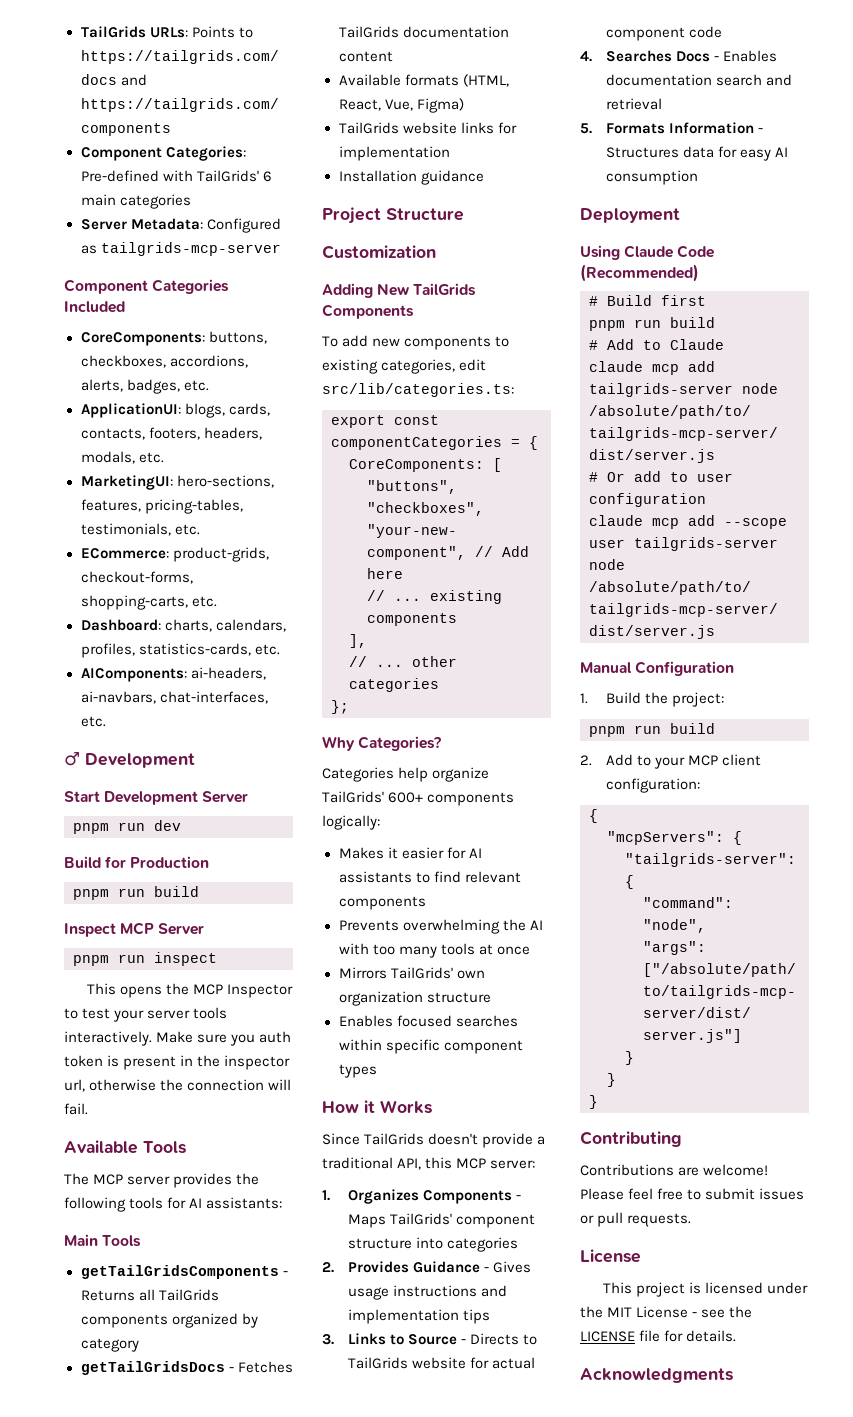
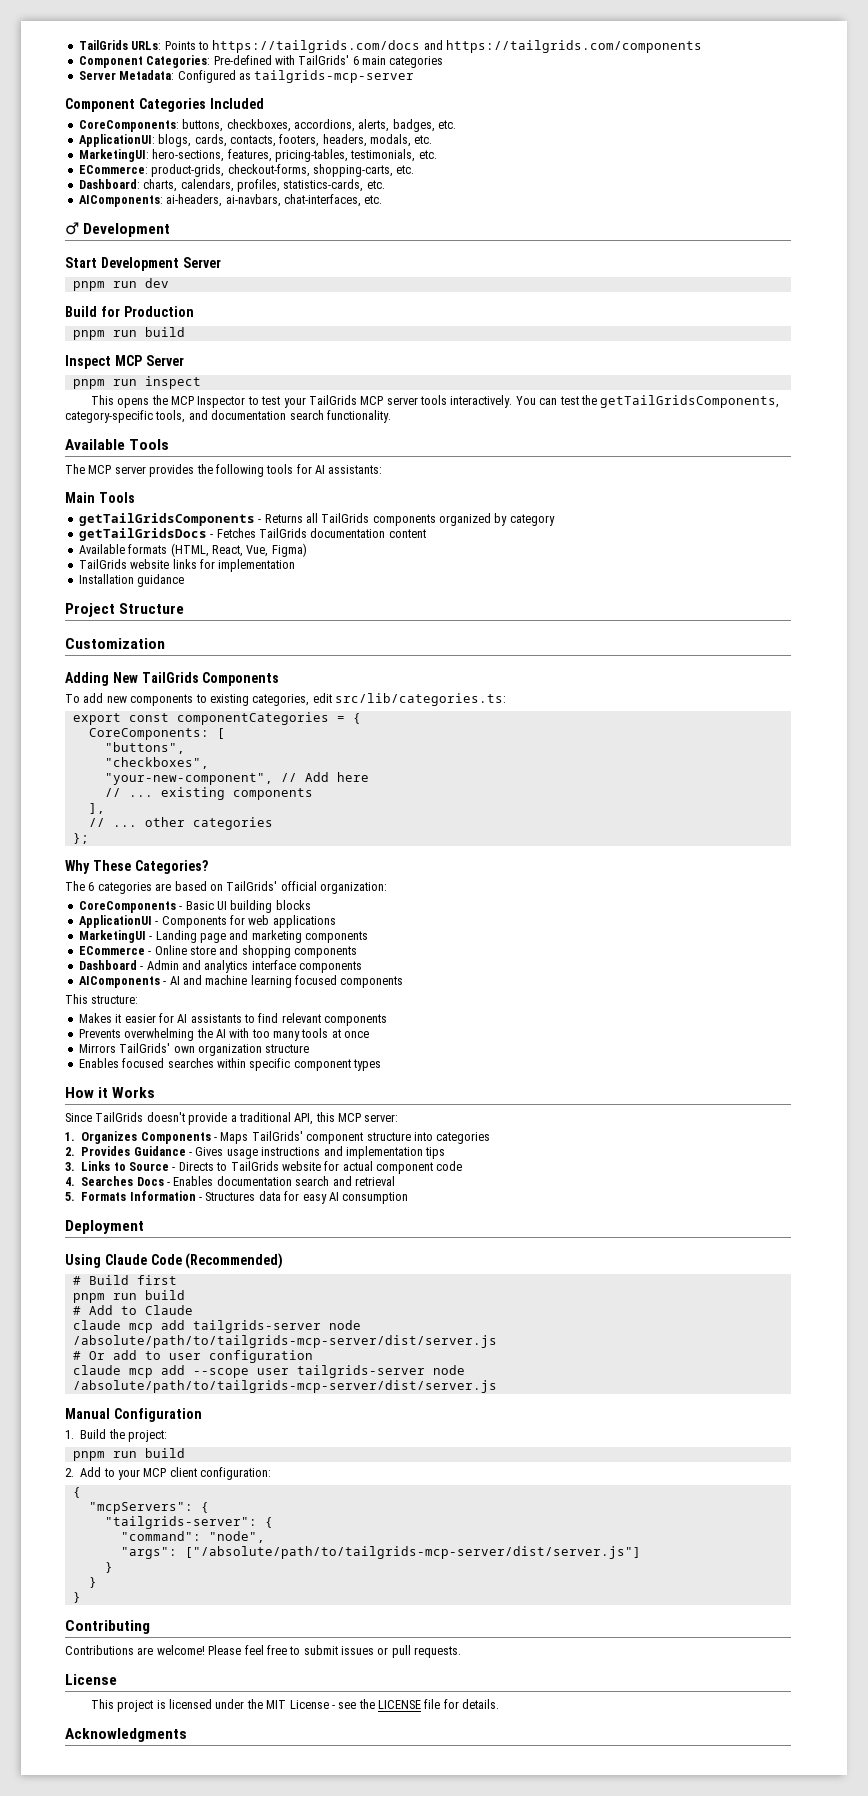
- This opens the MCP Inspector to test your server tools interactively.
+ This opens the MCP Inspector to test your TailGrids MCP server tools interactively.
- Make sure you auth token is present in the inspector url, otherwise the connection will fail.
+ You can test the getTailGridsComponents, category-specific tools, and documentation search functionality.
- Why Categories?
+ Why These Categories?
- Categories help organize TailGrids' 600+ components logically:
+ The 6 categories are based on TailGrids' official organization:
+ CoreComponents - Basic UI building blocks
+ ApplicationUI - Components for web applications
+ MarketingUI - Landing page and marketing components
+ ECommerce - Online store and shopping components
+ Dashboard - Admin and analytics interface components
+ AIComponents - AI and machine learning focused components
+ This structure:

